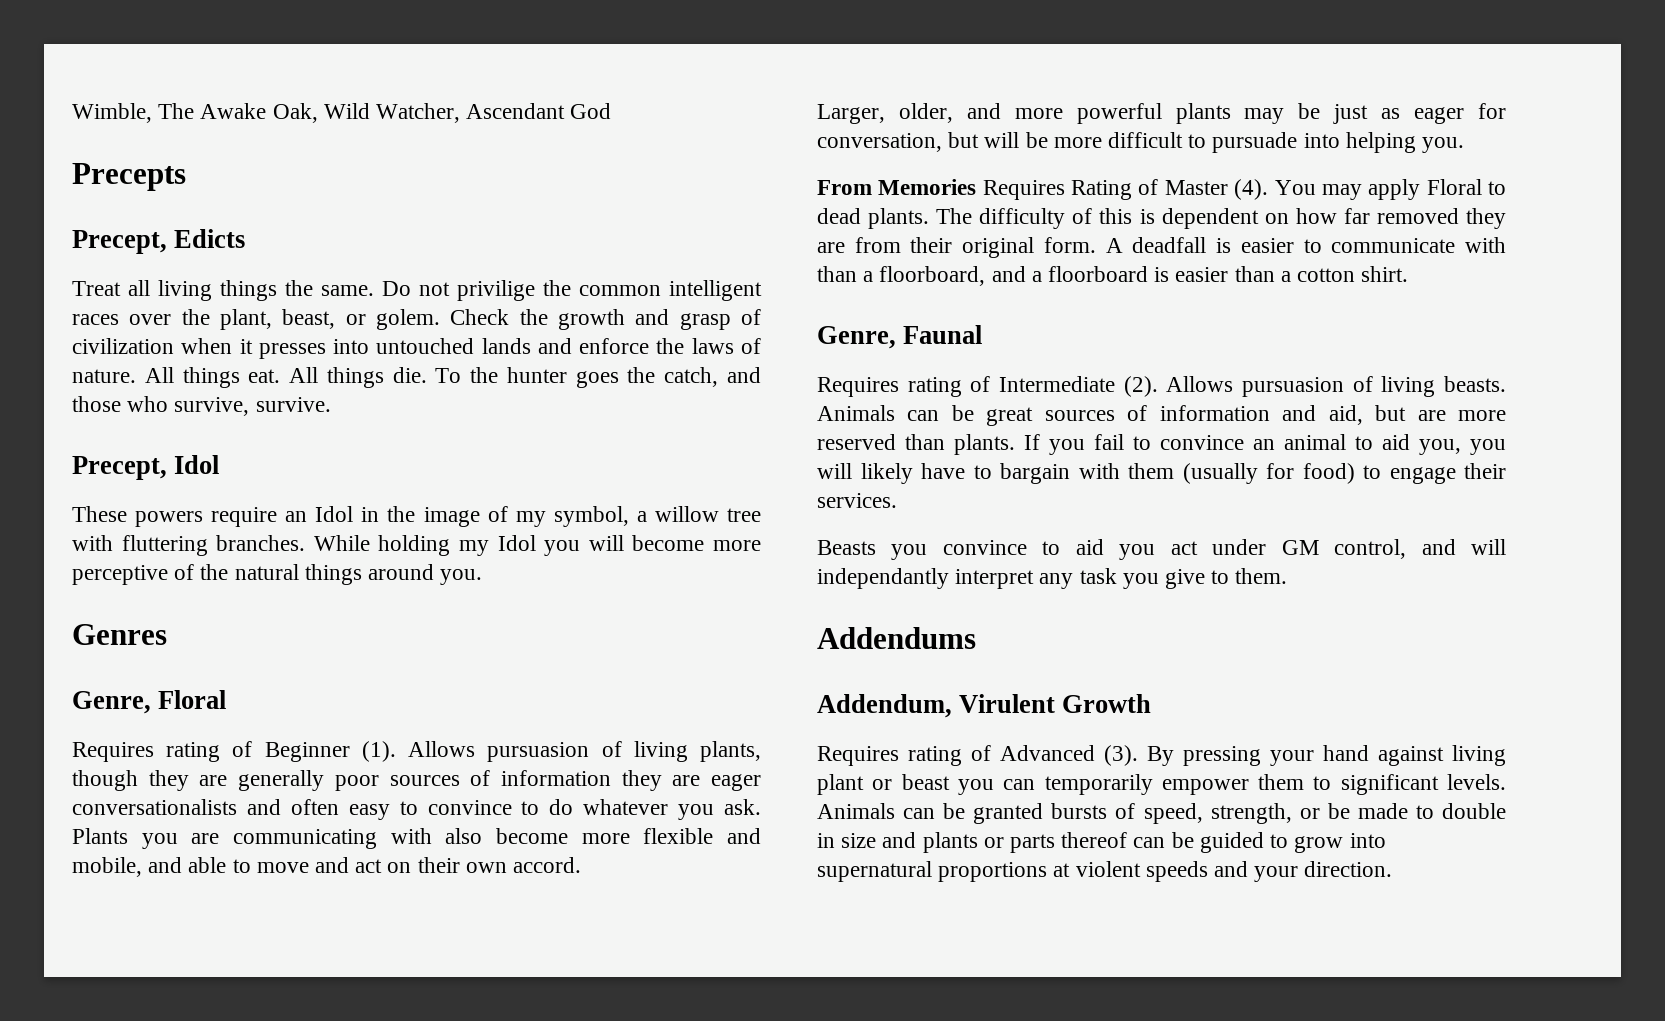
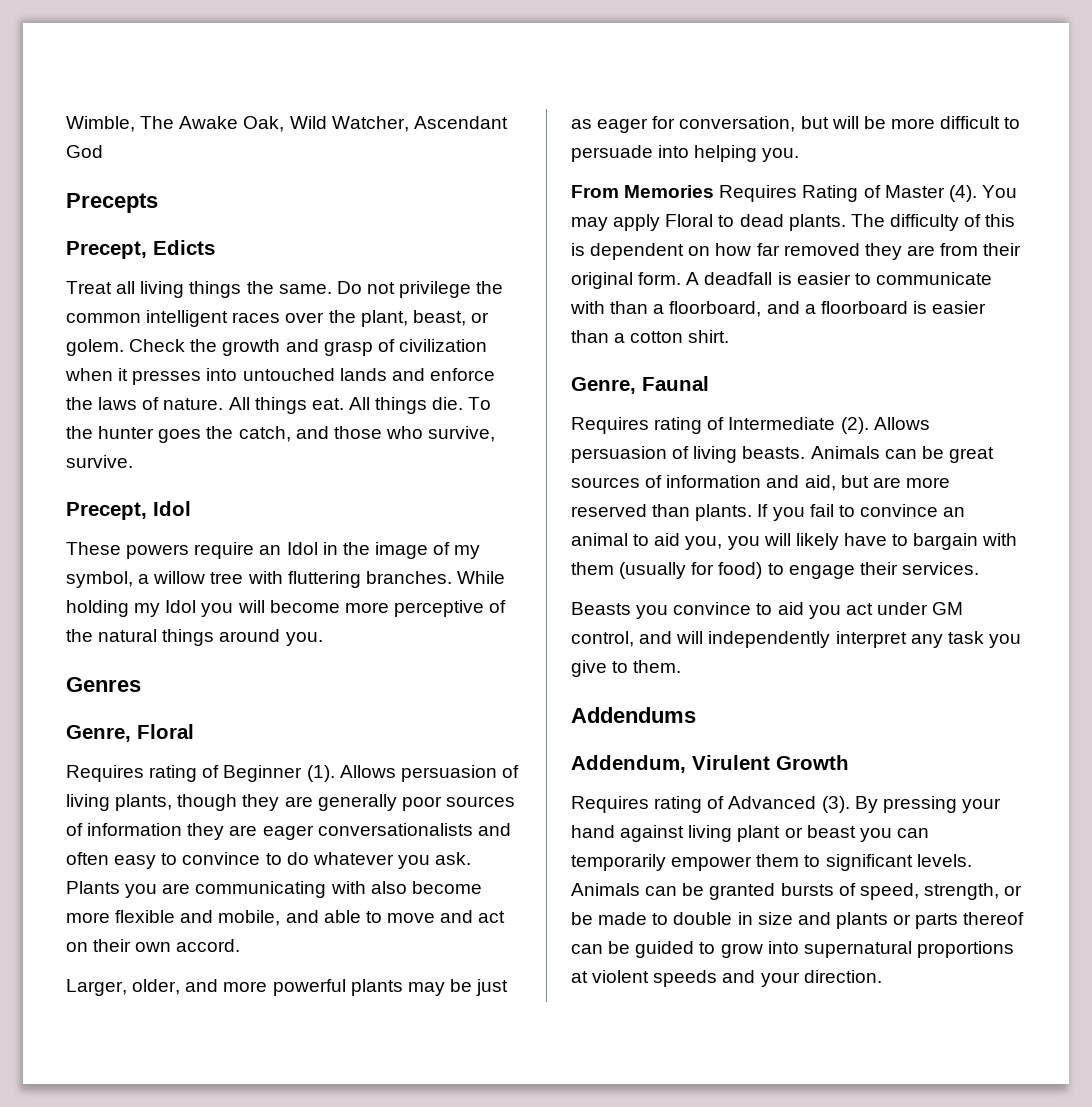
- Do not privilige the common intelligent races over the plant, beast, or golem.
+ Do not privilege the common intelligent races over the plant, beast, or golem.
- Allows pursuasion of living plants, though they are generally poor sources of information they are eager conversationalists and often easy to convince to do whatever you ask.
+ Allows persuasion of living plants, though they are generally poor sources of information they are eager conversationalists and often easy to convince to do whatever you ask.
- Larger, older, and more powerful plants may be just as eager for conversation, but will be more difficult to pursuade into helping you.
+ Larger, older, and more powerful plants may be just as eager for conversation, but will be more difficult to persuade into helping you.
- Allows pursuasion of living beasts.
+ Allows persuasion of living beasts.
- Beasts you convince to aid you act under GM control, and will independantly interpret any task you give to them.
+ Beasts you convince to aid you act under GM control, and will independently interpret any task you give to them.

